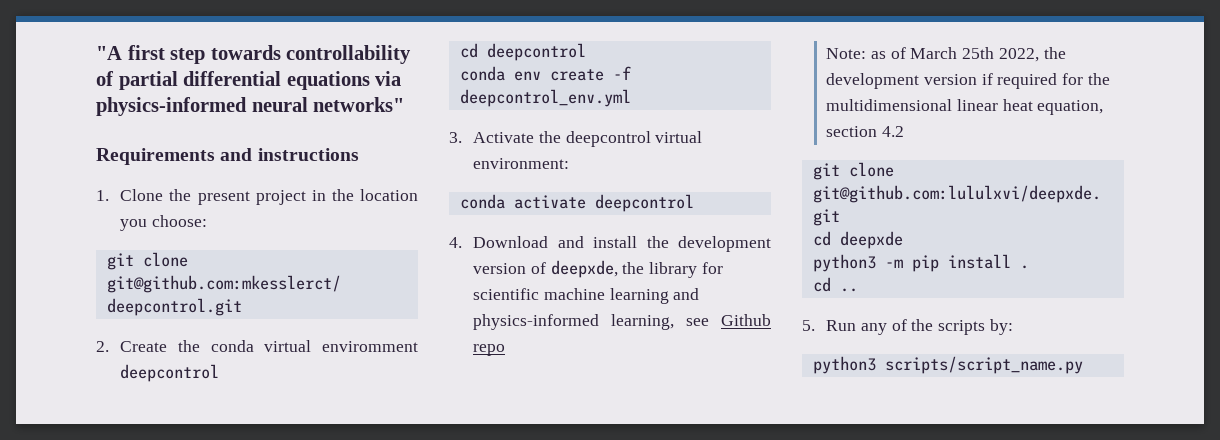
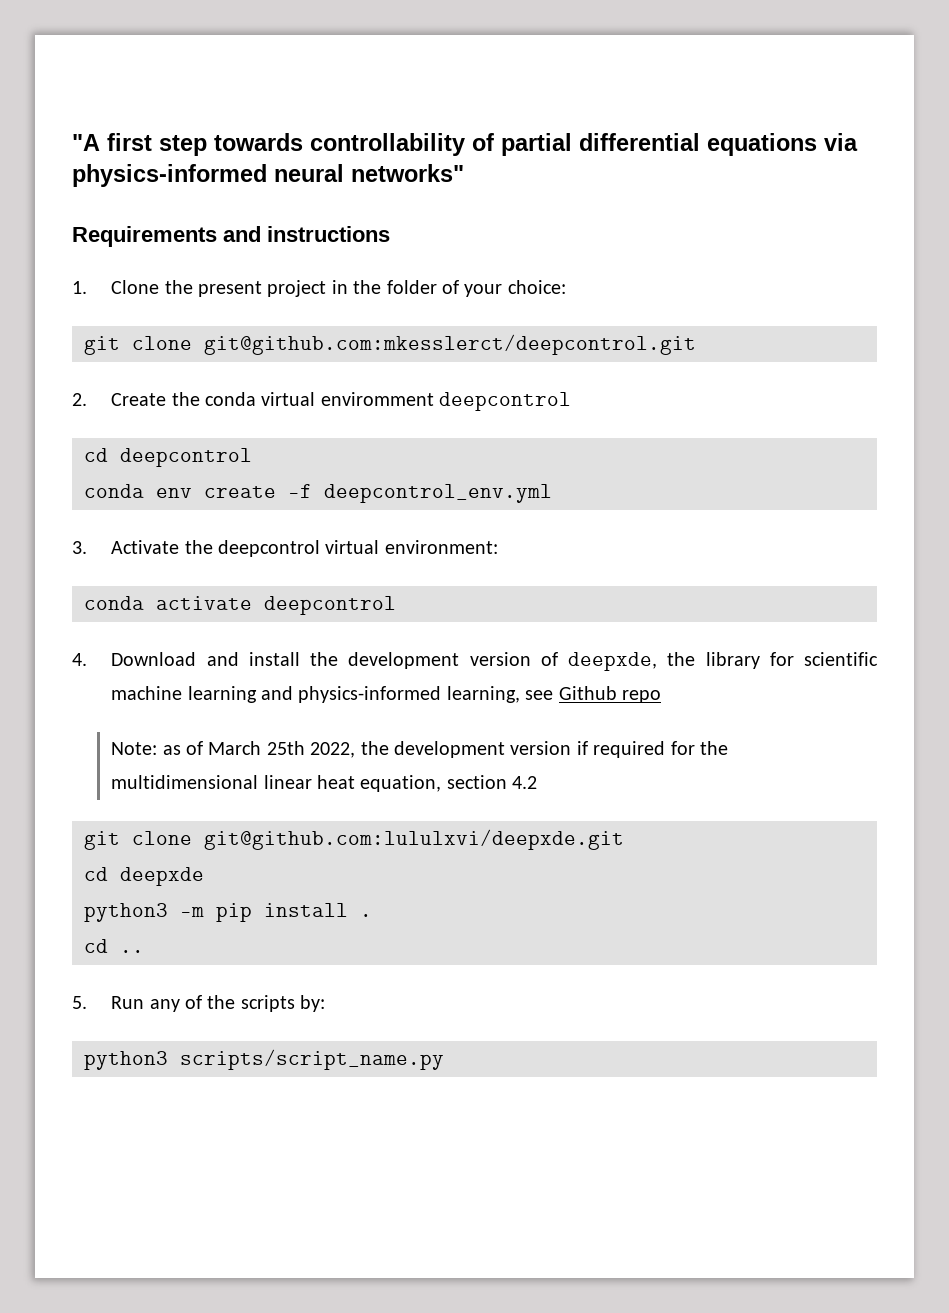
- 1. Clone the present project in the location you choose:
+ 1. Clone the present project in the folder of your choice:

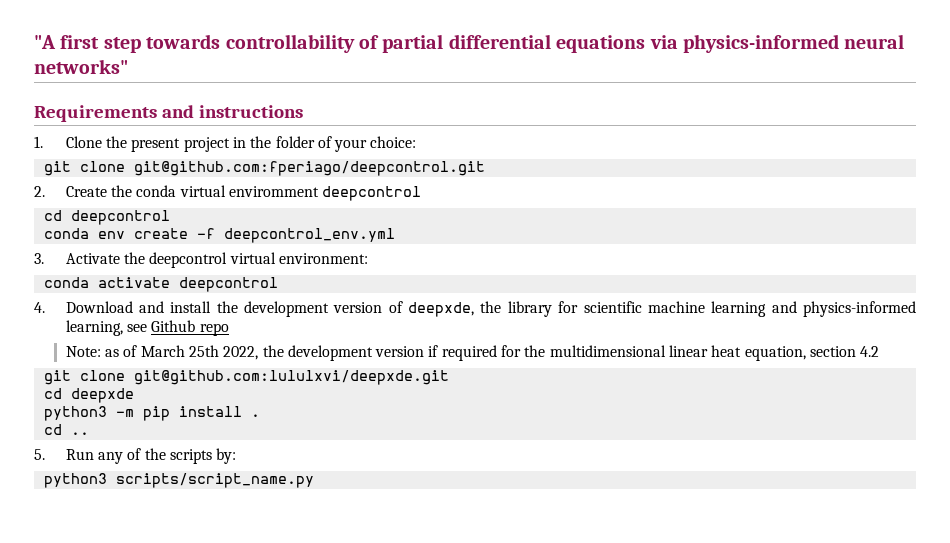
- git clone git@github.com:mkesslerct/deepcontrol.git
+ git clone git@github.com:fperiago/deepcontrol.git

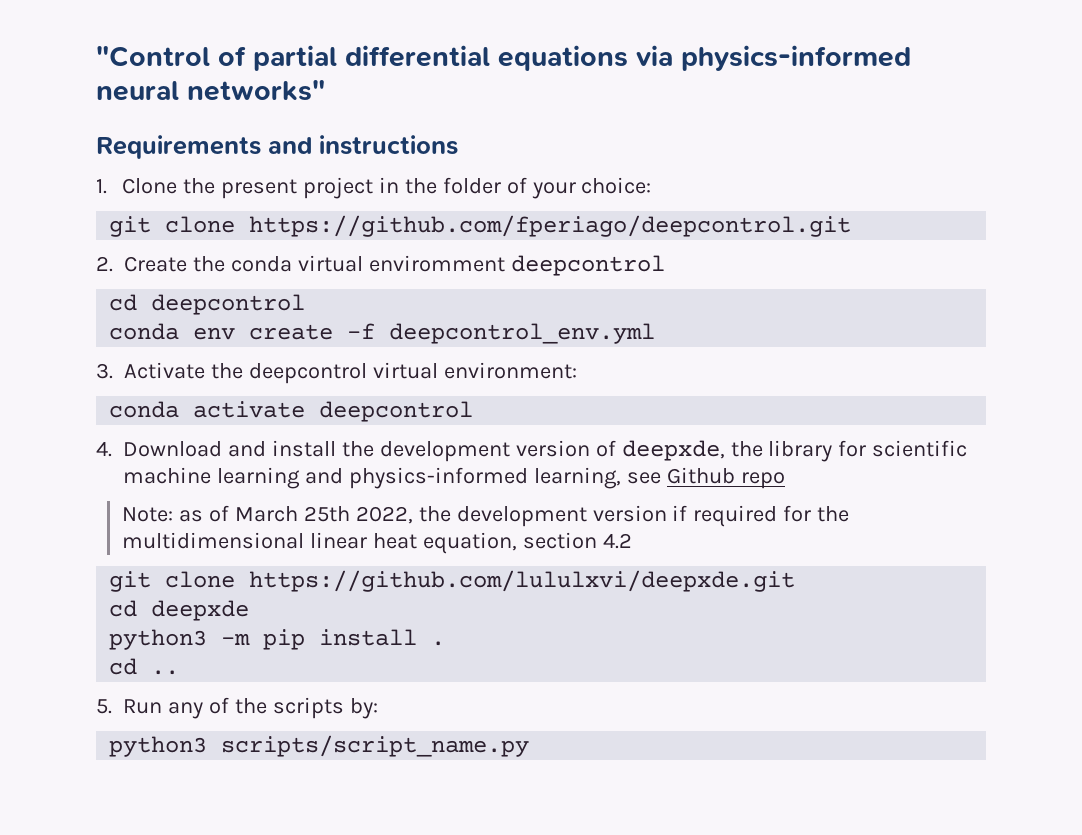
- "A first step towards controllability of partial differential equations via physics-informed neural networks"
+ "Control of partial differential equations via physics-informed neural networks"
- git clone git@github.com:fperiago/deepcontrol.git
+ git clone https://github.com/fperiago/deepcontrol.git
- git clone git@github.com:lululxvi/deepxde.git
+ git clone https://github.com/lululxvi/deepxde.git

